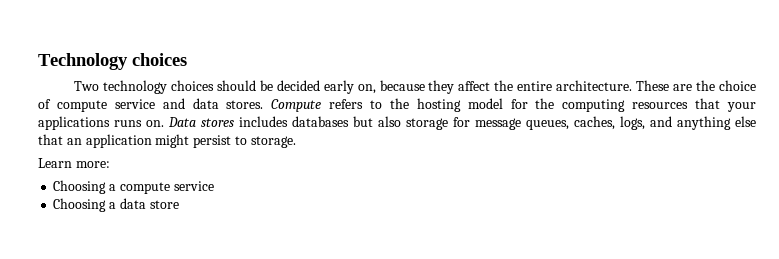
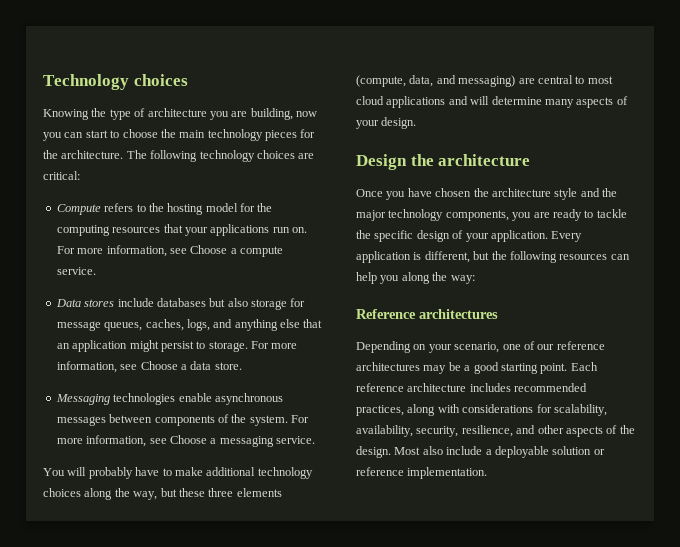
- Two technology choices should be decided early on, because they affect the entire architecture. These are the choice of compute service and data stores. Compute refers to the hosting model for the computing resources that your applications runs on. Data stores includes databases but also storage for message queues, caches, logs, and anything else that an application might persist to storage.
- Learn more:
- Choosing a compute service
- Choosing a data store
+ Knowing the type of architecture you are building, now you can start to choose the main technology pieces for the architecture. The following technology choices are critical:
+ Compute refers to the hosting model for the computing resources that your applications run on. For more information, see Choose a compute service.
+ Data stores include databases but also storage for message queues, caches, logs, and anything else that an application might persist to storage. For more information, see Choose a data store.
+ Messaging technologies enable asynchronous messages between components of the system. For more information, see Choose a messaging service.
+ You will probably have to make additional technology choices along the way, but these three elements (compute, data, and messaging) are central to most cloud applications and will determine many aspects of your design.
+ Design the architecture
+ Once you have chosen the architecture style and the major technology components, you are ready to tackle the specific design of your application. Every application is different, but the following resources can help you along the way:
+ Reference architectures
+ Depending on your scenario, one of our reference architectures may be a good starting point. Each reference architecture includes recommended practices, along with considerations for scalability, availability, security, resilience, and other aspects of the design. Most also include a deployable solution or reference implementation.

